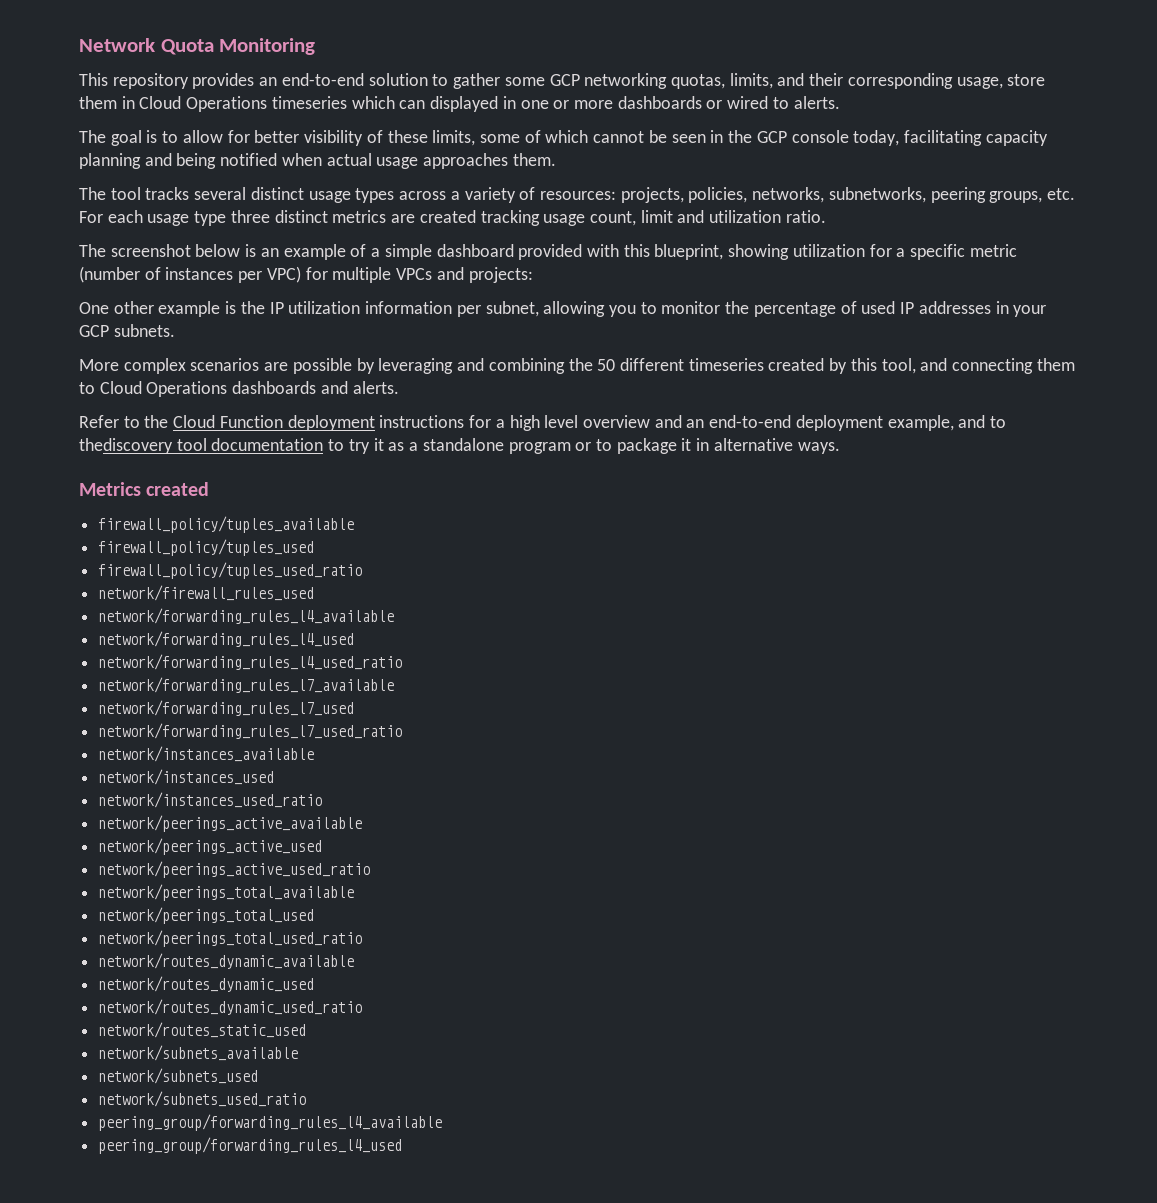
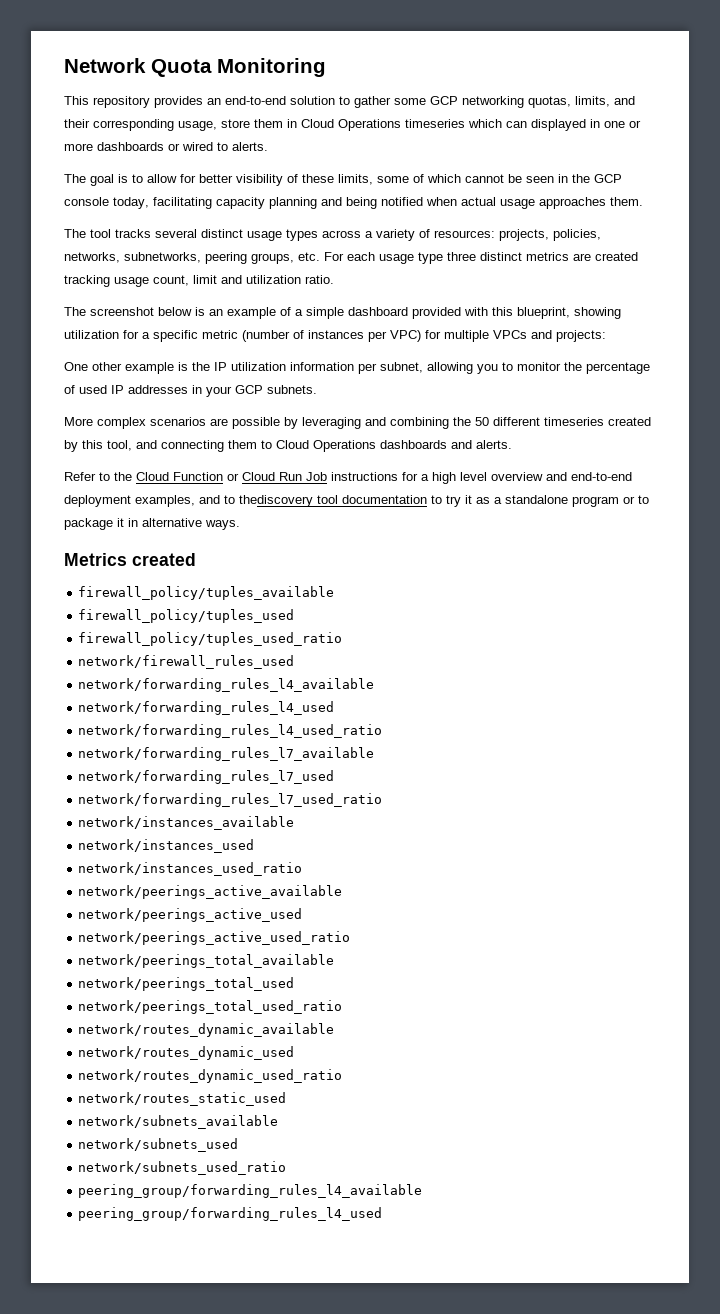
- Refer to the Cloud Function deployment instructions for a high level overview and an end-to-end deployment example, and to thediscovery tool documentation to try it as a standalone program or to package it in alternative ways.
+ Refer to the Cloud Function or Cloud Run Job instructions for a high level overview and end-to-end deployment examples, and to thediscovery tool documentation to try it as a standalone program or to package it in alternative ways.

